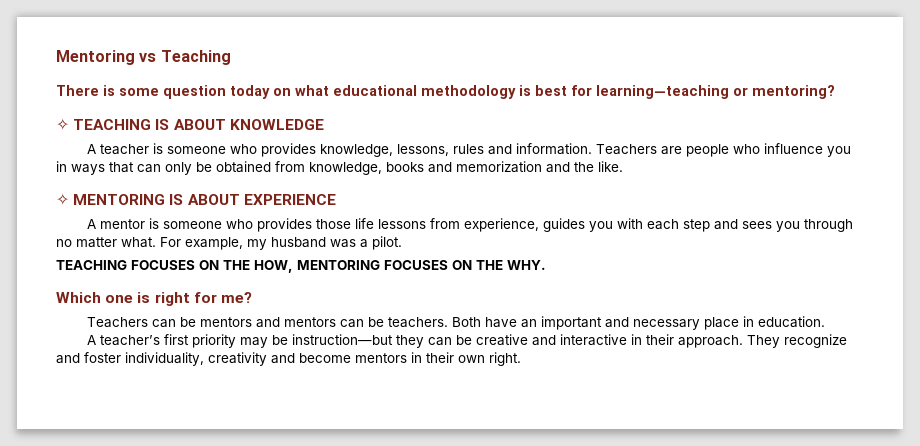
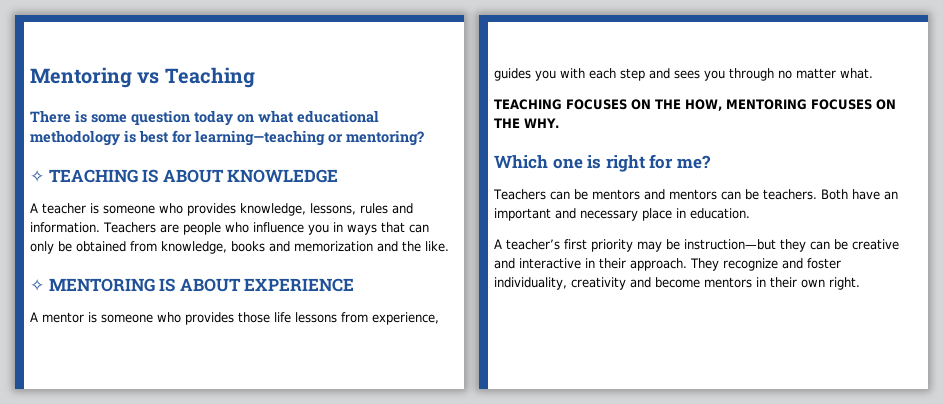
- For example, my husband was a pilot.

